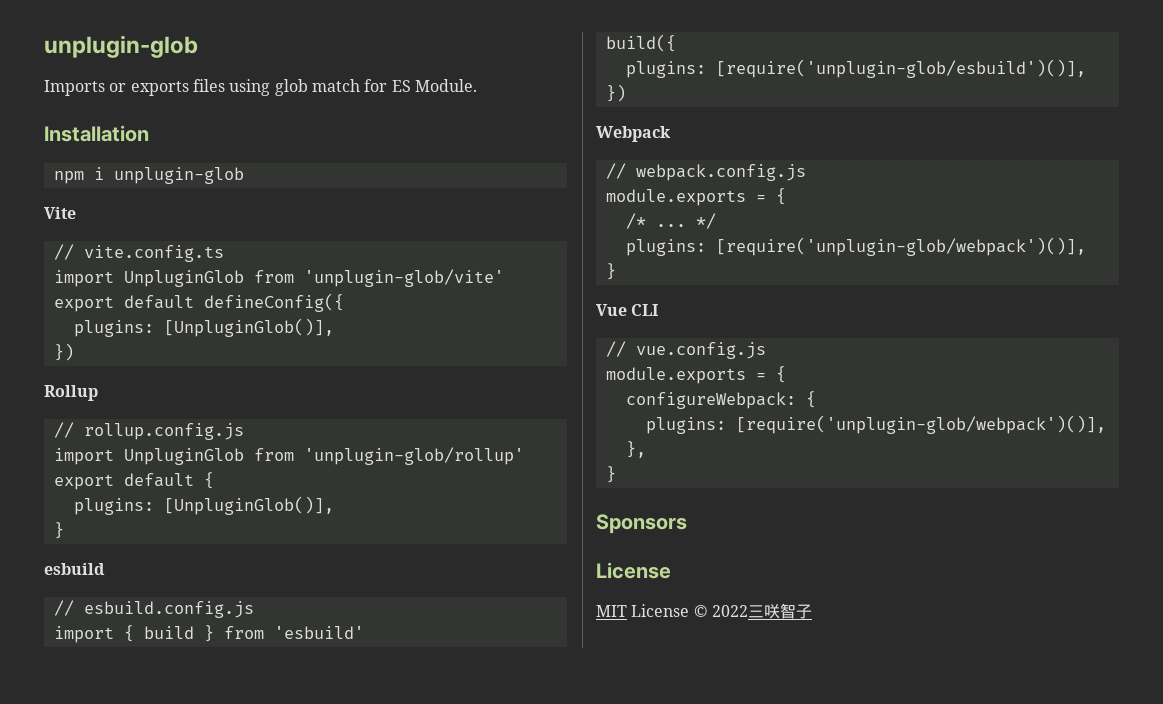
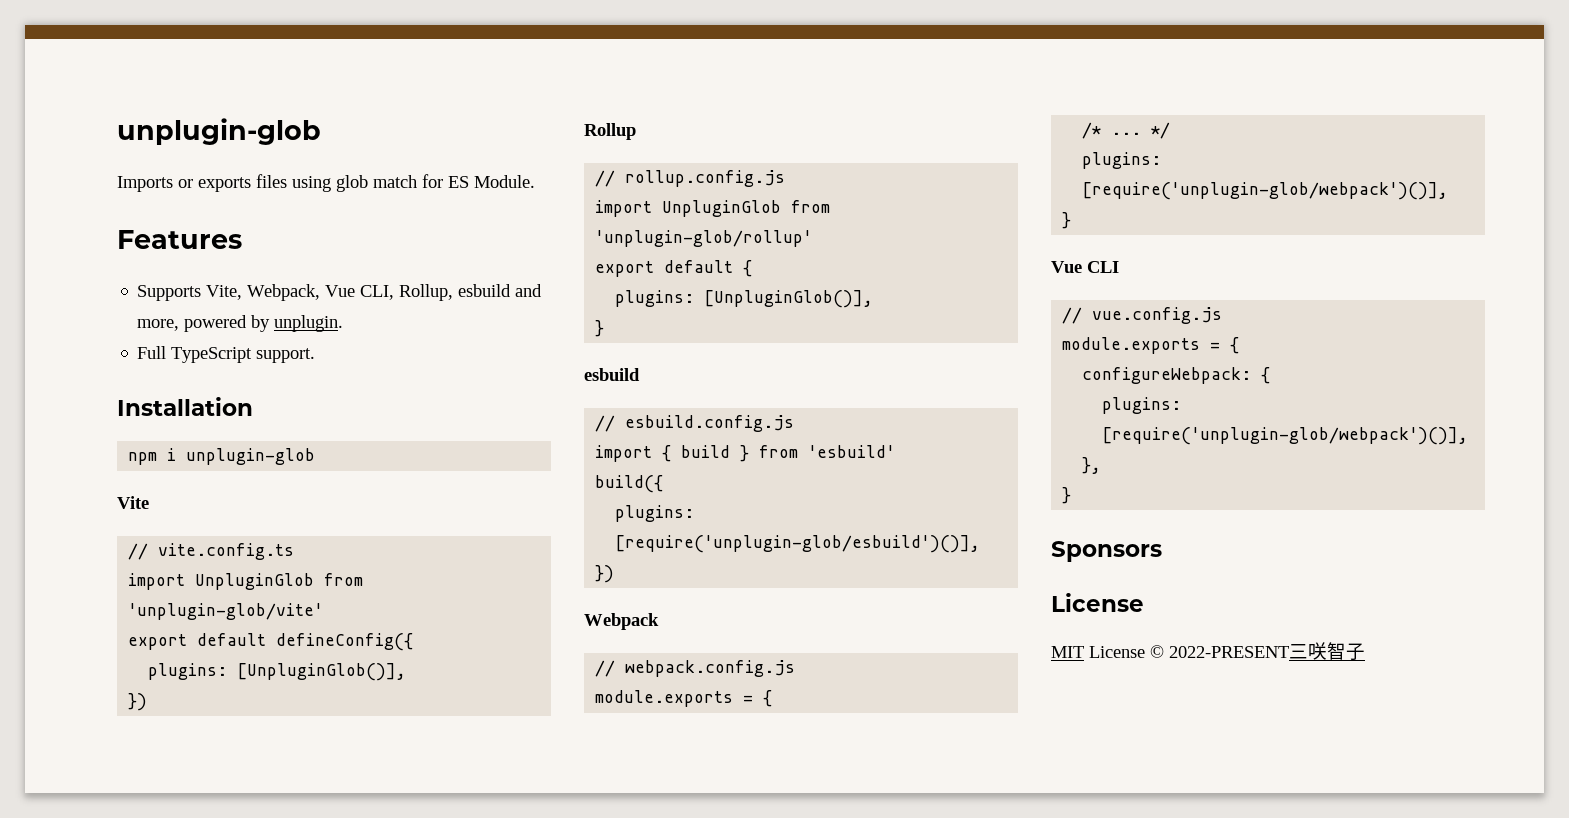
+ Features
+ Supports Vite, Webpack, Vue CLI, Rollup, esbuild and more, powered by unplugin.
+ Full TypeScript support.
- MIT License © 2022三咲智子
+ MIT License © 2022-PRESENT三咲智子

